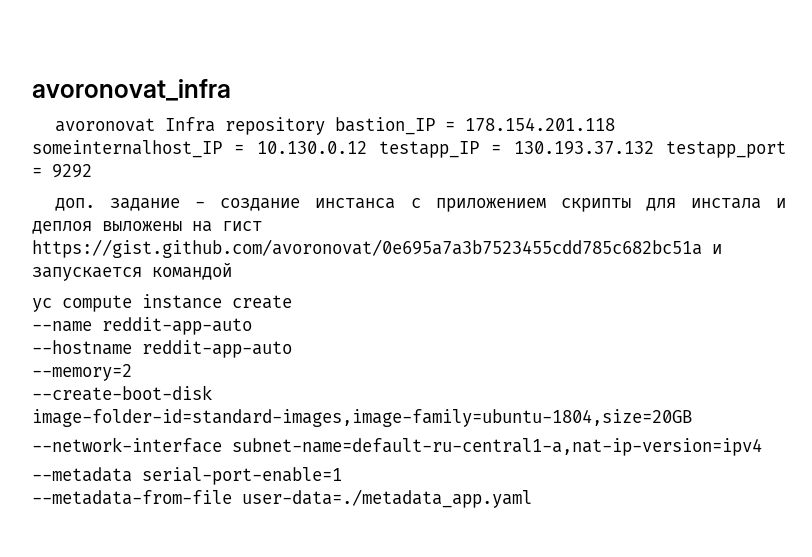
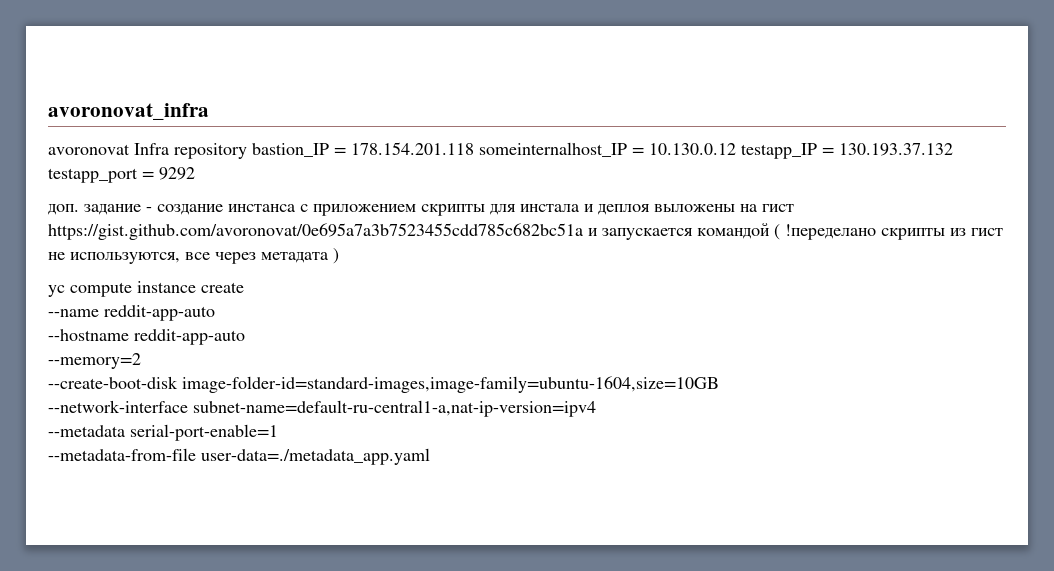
- доп. задание - создание инстанса с приложением скрипты для инстала и деплоя выложены на гист https://gist.github.com/avoronovat/0e695a7a3b7523455cdd785c682bc51a и запускается командой
+ доп. задание - создание инстанса с приложением скрипты для инстала и деплоя выложены на гист https://gist.github.com/avoronovat/0e695a7a3b7523455cdd785c682bc51a и запускается командой ( !переделано скрипты из гист не используются, все через метадата )
- --create-boot-disk image-folder-id=standard-images,image-family=ubuntu-1804,size=20GB
+ --create-boot-disk image-folder-id=standard-images,image-family=ubuntu-1604,size=10GB

